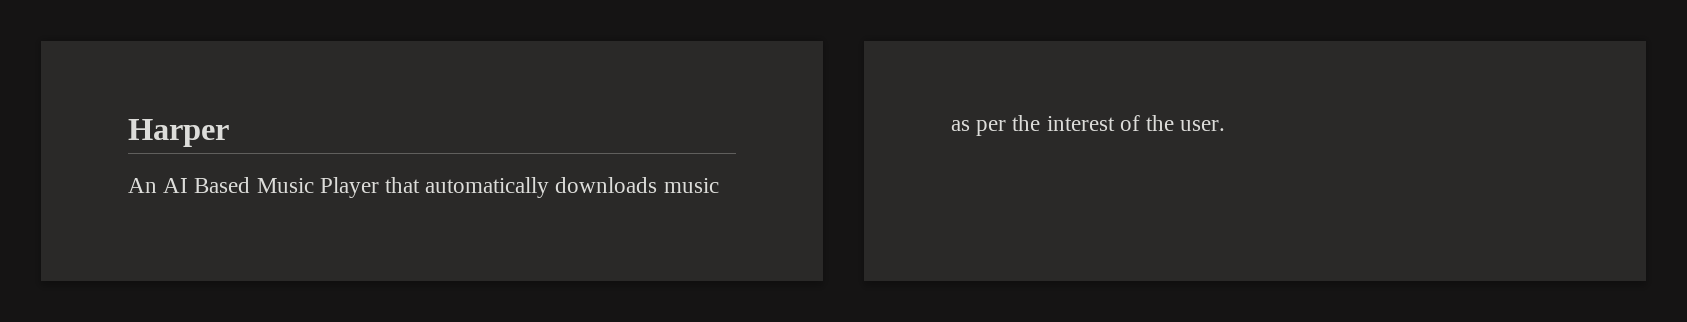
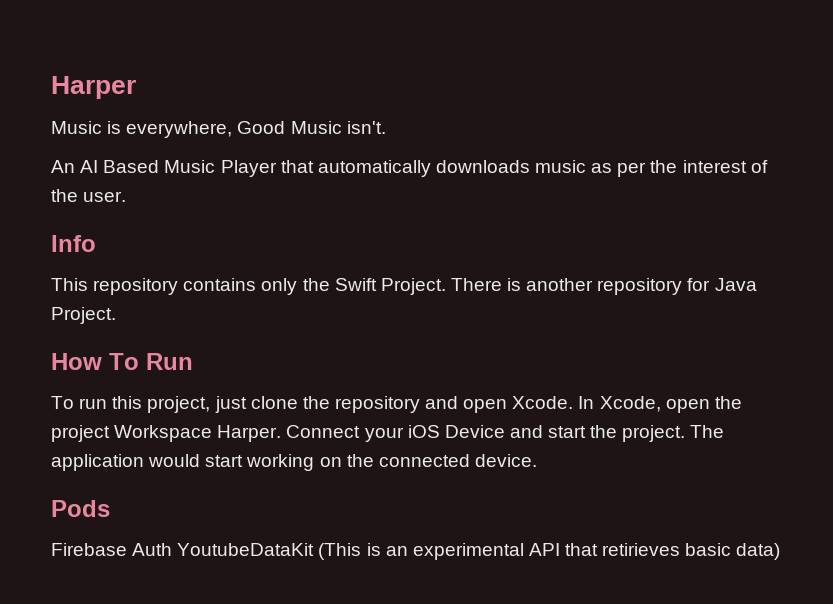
+ Music is everywhere, Good Music isn't.
+ Info
+ This repository contains only the Swift Project. There is another repository for Java Project.
+ How To Run
+ To run this project, just clone the repository and open Xcode. In Xcode, open the project Workspace Harper. Connect your iOS Device and start the project. The application would start working on the connected device.
+ Pods
+ Firebase Auth YoutubeDataKit (This is an experimental API that retirieves basic data)

